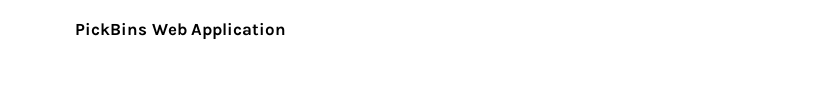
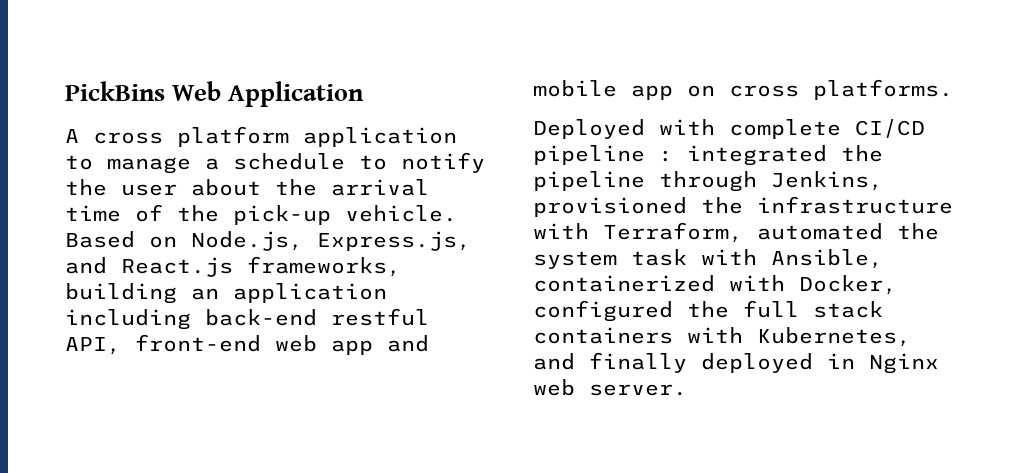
+ A cross platform application to manage a schedule to notify the user about the arrival time of the pick-up vehicle. Based on Node.js, Express.js, and React.js frameworks, building an application including back-end restful API, front-end web app and mobile app on cross platforms.
+ Deployed with complete CI/CD pipeline : integrated the pipeline through Jenkins, provisioned the infrastructure with Terraform, automated the system task with Ansible, containerized with Docker, configured the full stack containers with Kubernetes, and finally deployed in Nginx web server.

